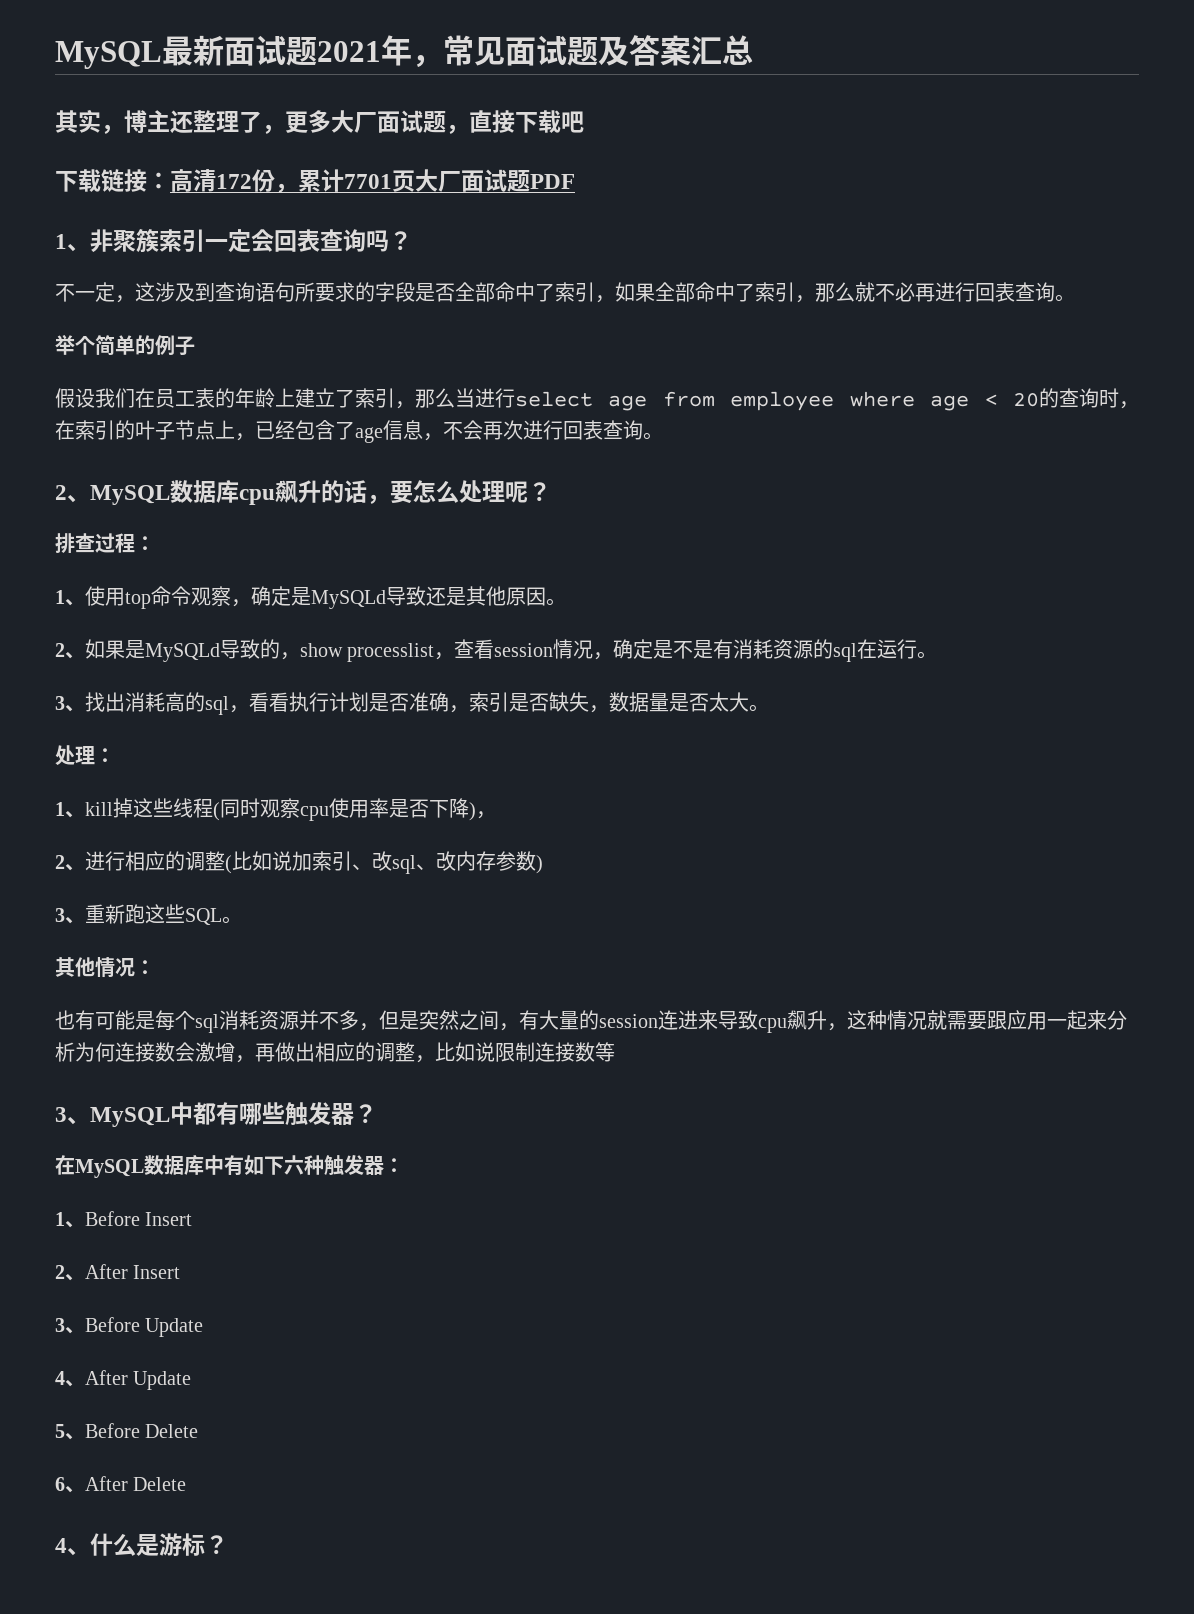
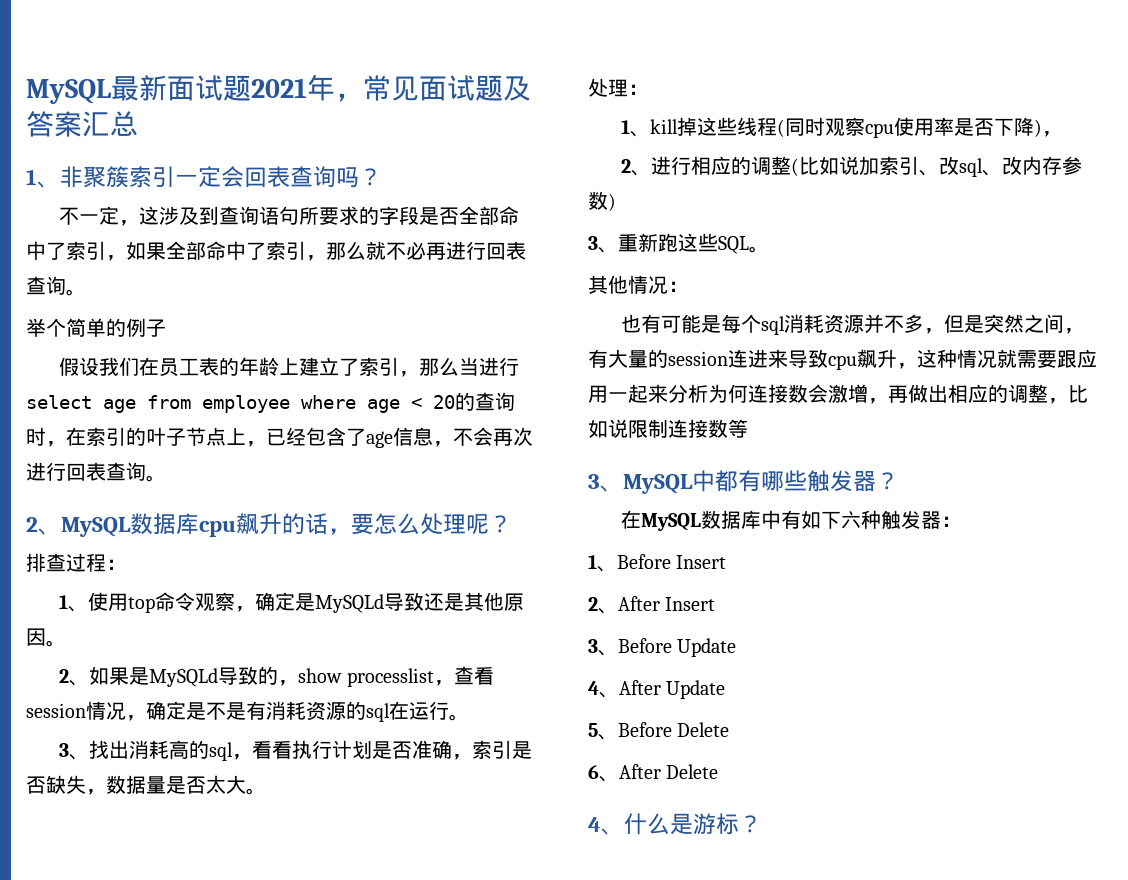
- 其实，博主还整理了，更多大厂面试题，直接下载吧
- 下载链接：高清172份，累计7701页大厂面试题PDF

